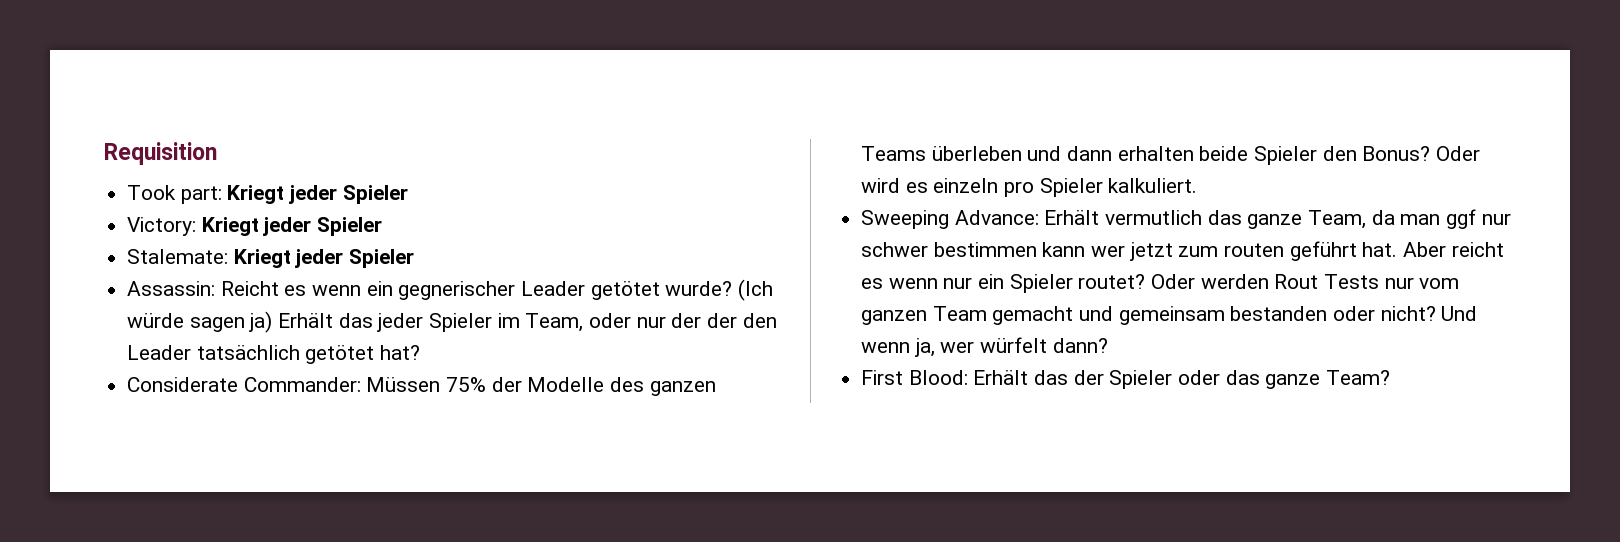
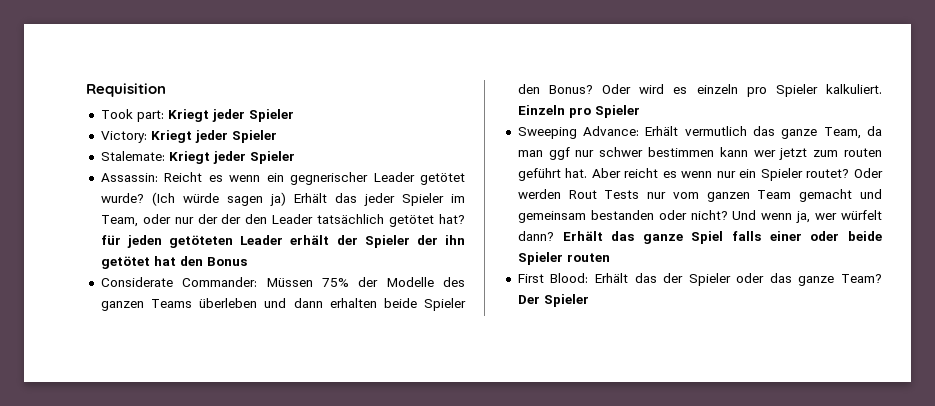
- (Ich würde sagen ja) Erhält das jeder Spieler im Team, oder nur der der den Leader tatsächlich getötet hat?
+ (Ich würde sagen ja) Erhält das jeder Spieler im Team, oder nur der der den Leader tatsächlich getötet hat? für jeden getöteten Leader erhält der Spieler der ihn getötet hat den Bonus
+ Einzeln pro Spieler
+ Erhält das ganze Spiel falls einer oder beide Spieler routen
+ Der Spieler

